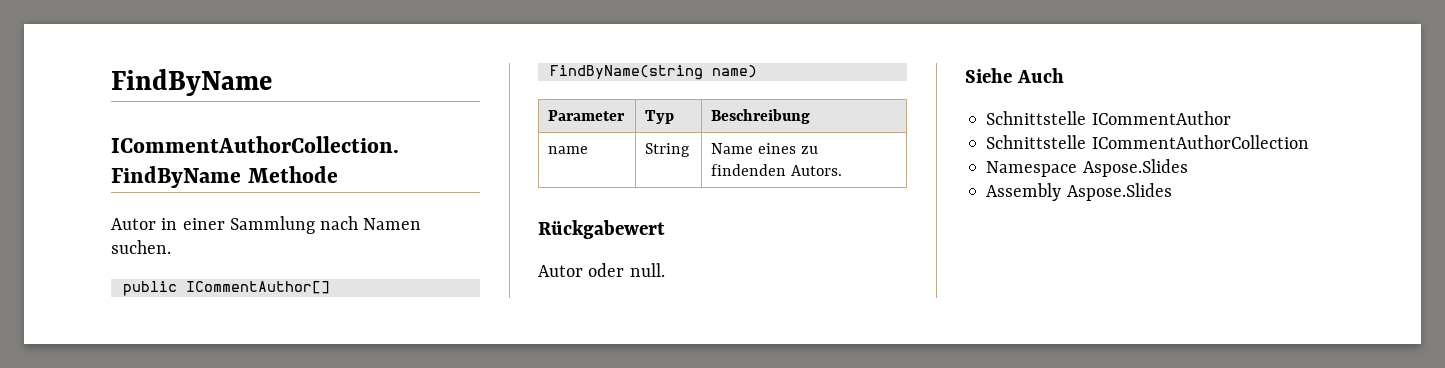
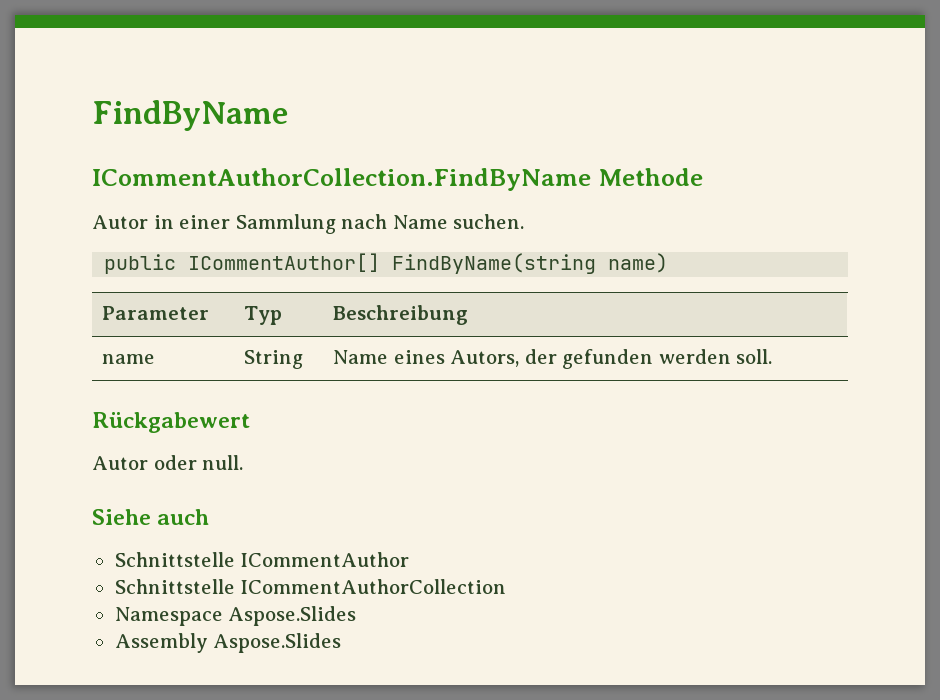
- Autor in einer Sammlung nach Namen suchen.
+ Autor in einer Sammlung nach Name suchen.
- name | String | Name eines zu findenden Autors.
+ name | String | Name eines Autors, der gefunden werden soll.
- Siehe Auch
+ Siehe auch

